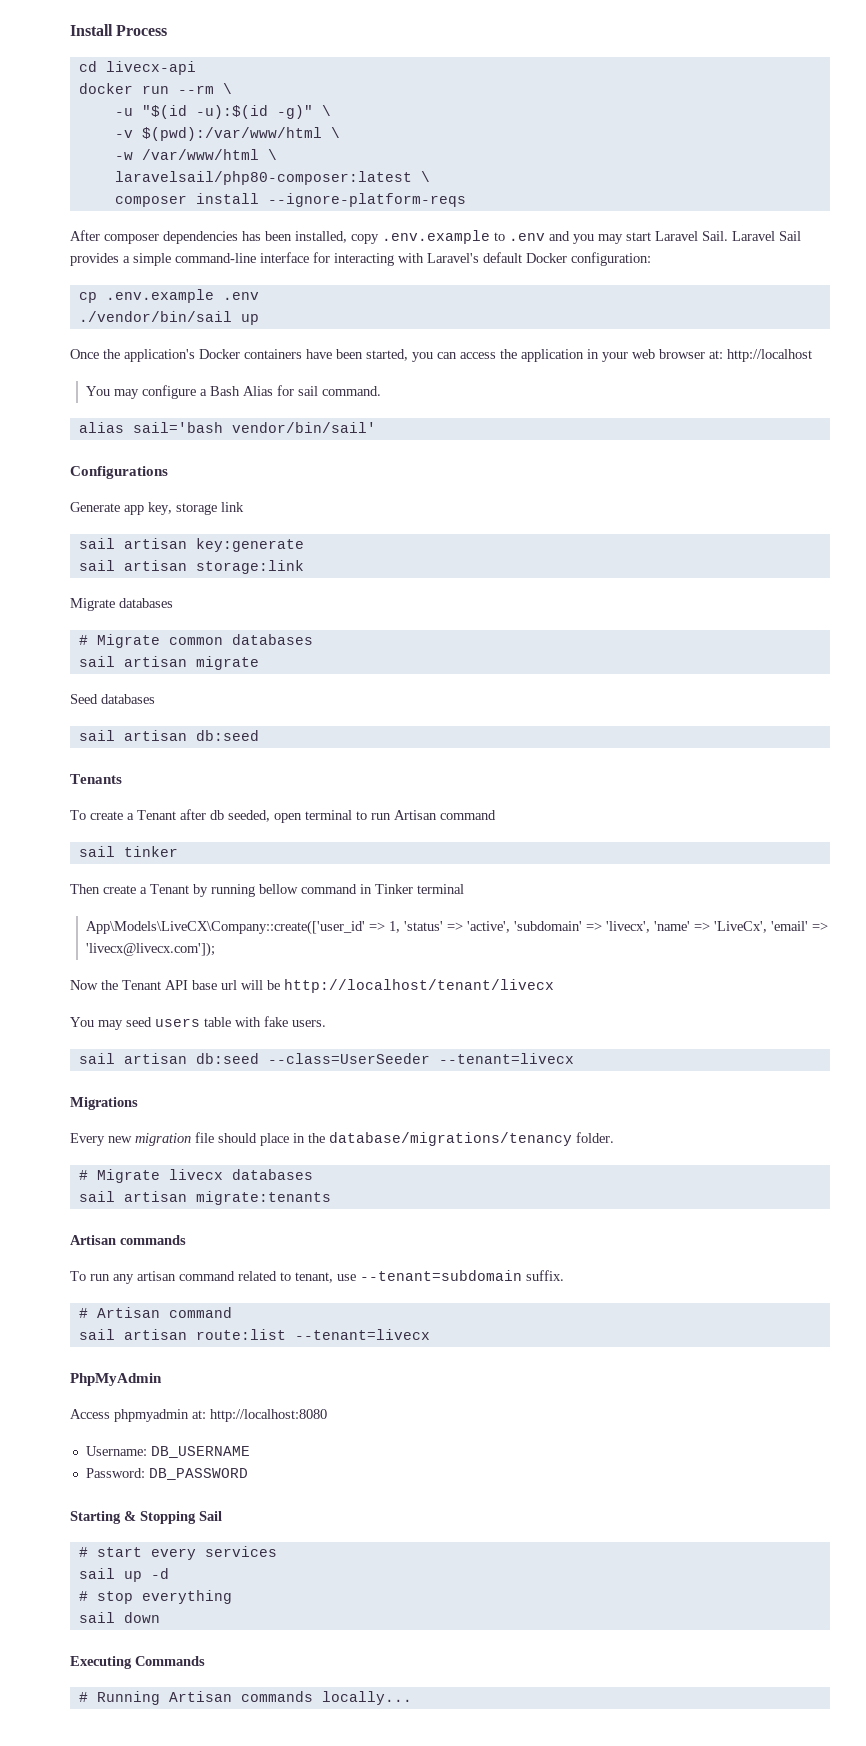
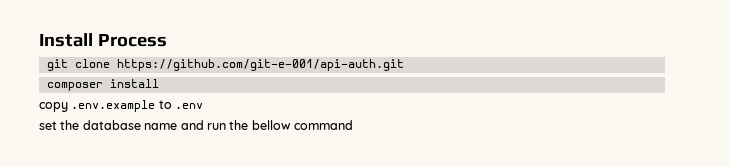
- cd livecx-api
- docker run --rm \
- -u "$(id -u):$(id -g)" \
- -v $(pwd):/var/www/html \
- -w /var/www/html \
- laravelsail/php80-composer:latest \
- composer install --ignore-platform-reqs
- After composer dependencies has been installed, copy .env.example to .env and you may start Laravel Sail. Laravel Sail provides a simple command-line interface for interacting with Laravel's default Docker configuration:
- cp .env.example .env
- ./vendor/bin/sail up
- Once the application's Docker containers have been started, you can access the application in your web browser at: http://localhost
- You may configure a Bash Alias for sail command.
- alias sail='bash vendor/bin/sail'
- Configurations
- Generate app key, storage link
- sail artisan key:generate
- sail artisan storage:link
- Migrate databases
- # Migrate common databases
- sail artisan migrate
- Seed databases
- sail artisan db:seed
- Tenants
- To create a Tenant after db seeded, open terminal to run Artisan command
- sail tinker
- Then create a Tenant by running bellow command in Tinker terminal
- App\Models\LiveCX\Company::create(['user_id' => 1, 'status' => 'active', 'subdomain' => 'livecx', 'name' => 'LiveCx', 'email' => 'livecx@livecx.com']);
- Now the Tenant API base url will be http://localhost/tenant/livecx
- You may seed users table with fake users.
- sail artisan db:seed --class=UserSeeder --tenant=livecx
- Migrations
- Every new migration file should place in the database/migrations/tenancy folder.
- # Migrate livecx databases
- sail artisan migrate:tenants
- Artisan commands
- To run any artisan command related to tenant, use --tenant=subdomain suffix.
- # Artisan command
- sail artisan route:list --tenant=livecx
- PhpMyAdmin
- Access phpmyadmin at: http://localhost:8080
- Username: DB_USERNAME
- Password: DB_PASSWORD
- Starting & Stopping Sail
- # start every services
- sail up -d
- # stop everything
- sail down
- Executing Commands
- # Running Artisan commands locally...
+ git clone https://github.com/git-e-001/api-auth.git
+ composer install
+ copy .env.example to .env
+ set the database name and run the bellow command

